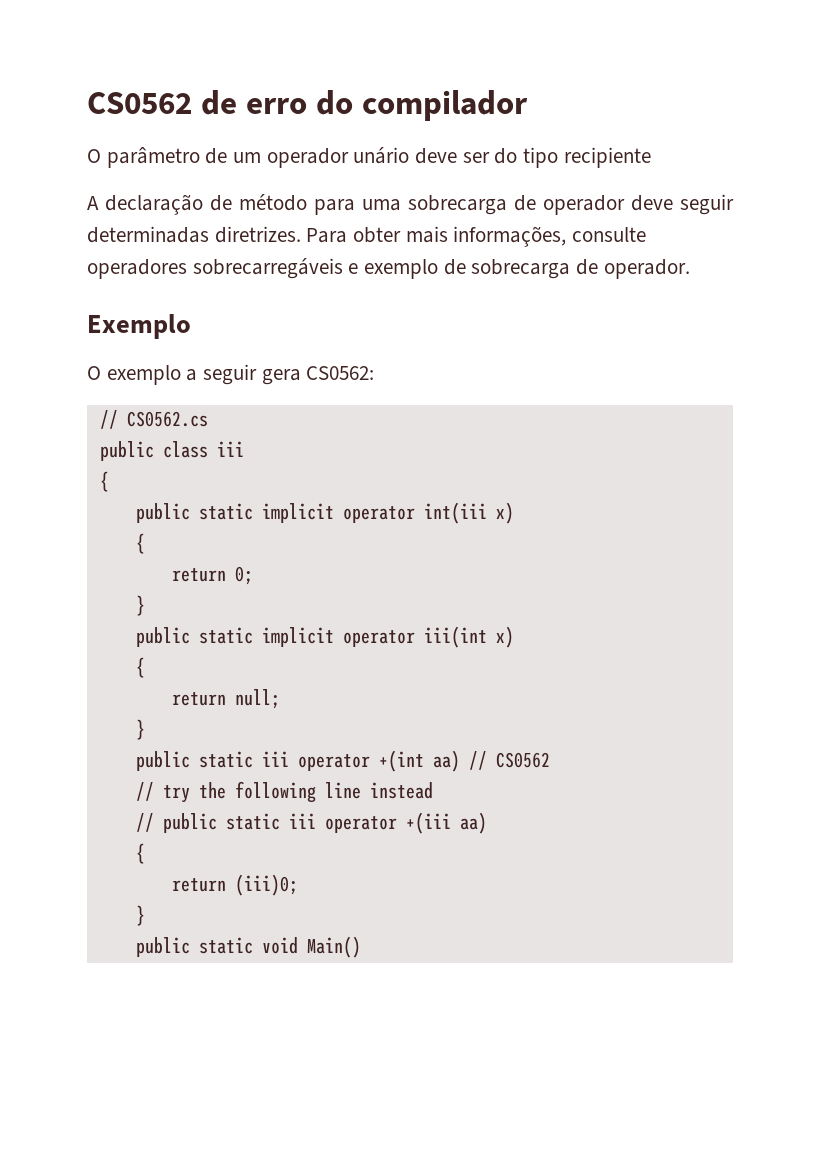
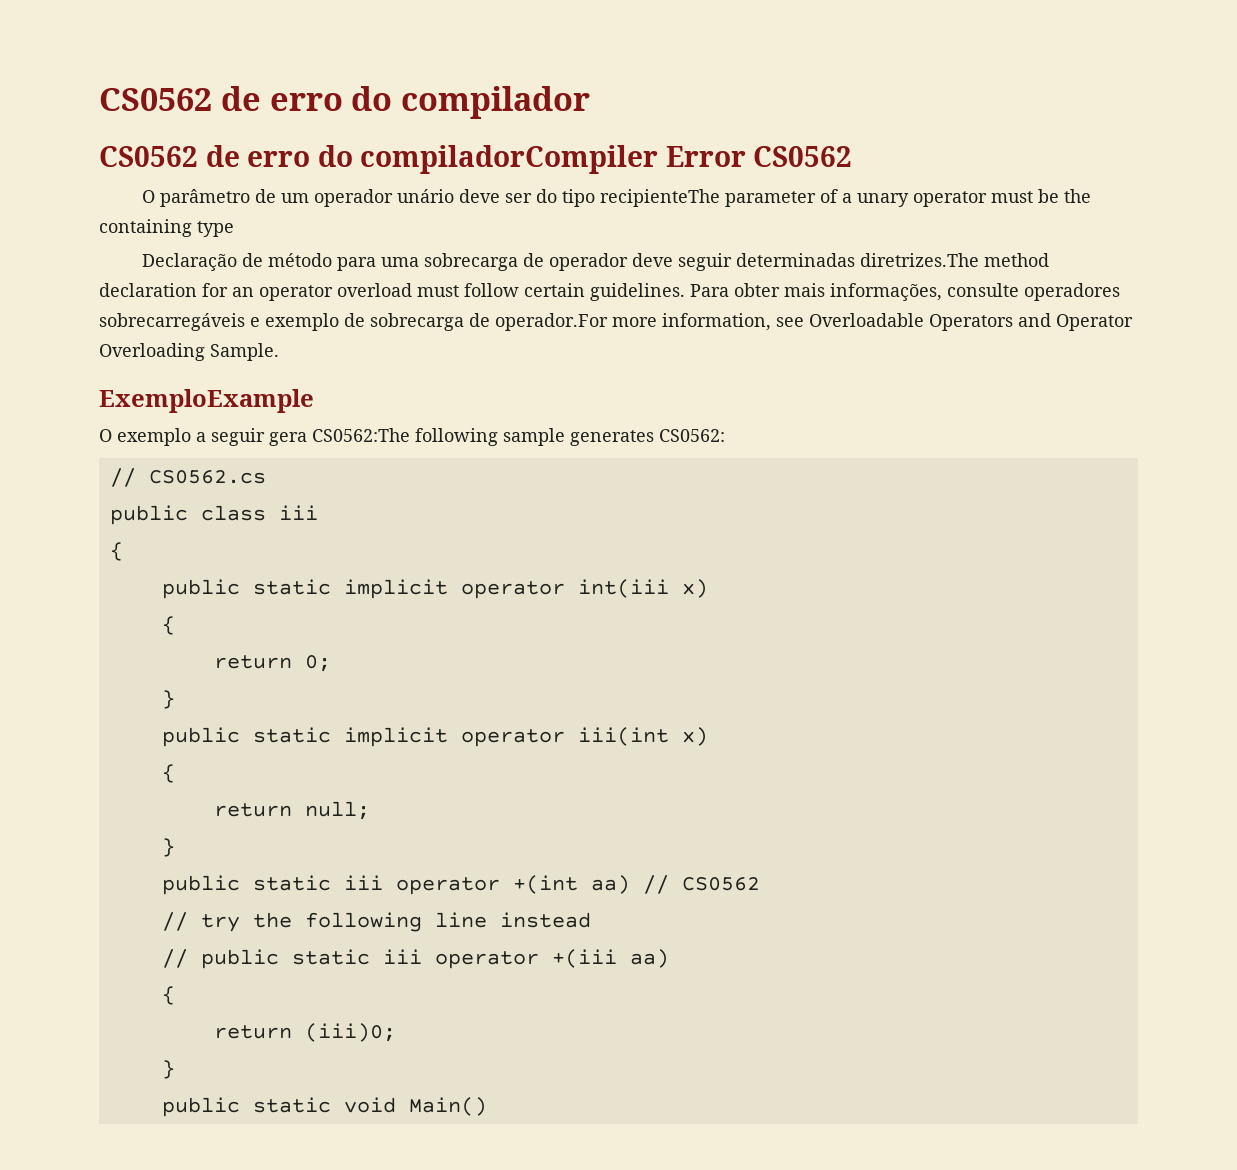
+ CS0562 de erro do compiladorCompiler Error CS0562
- O parâmetro de um operador unário deve ser do tipo recipiente
- A declaração de método para uma sobrecarga de operador deve seguir determinadas diretrizes.
+ O parâmetro de um operador unário deve ser do tipo recipienteThe parameter of a unary operator must be the containing type
+ Declaração de método para uma sobrecarga de operador deve seguir determinadas diretrizes.The method declaration for an operator overload must follow certain guidelines.
- Para obter mais informações, consulte operadores sobrecarregáveis e exemplo de sobrecarga de operador.
- Exemplo
+ Para obter mais informações, consulte operadores sobrecarregáveis e exemplo de sobrecarga de operador.For more information, see Overloadable Operators and Operator Overloading Sample.
+ ExemploExample
- O exemplo a seguir gera CS0562:
+ O exemplo a seguir gera CS0562:The following sample generates CS0562:

